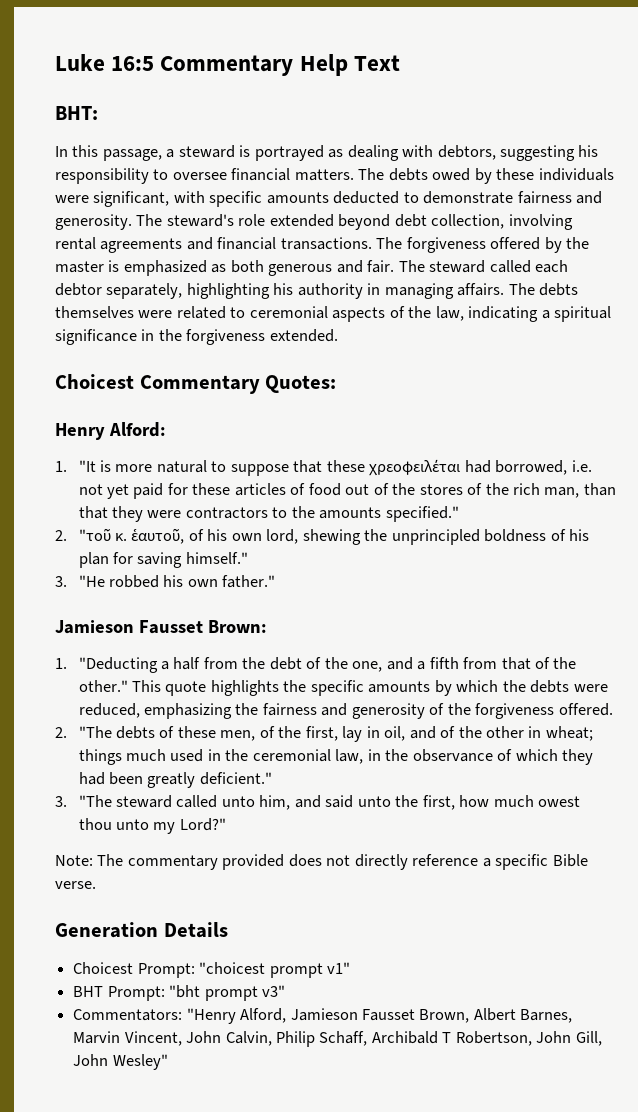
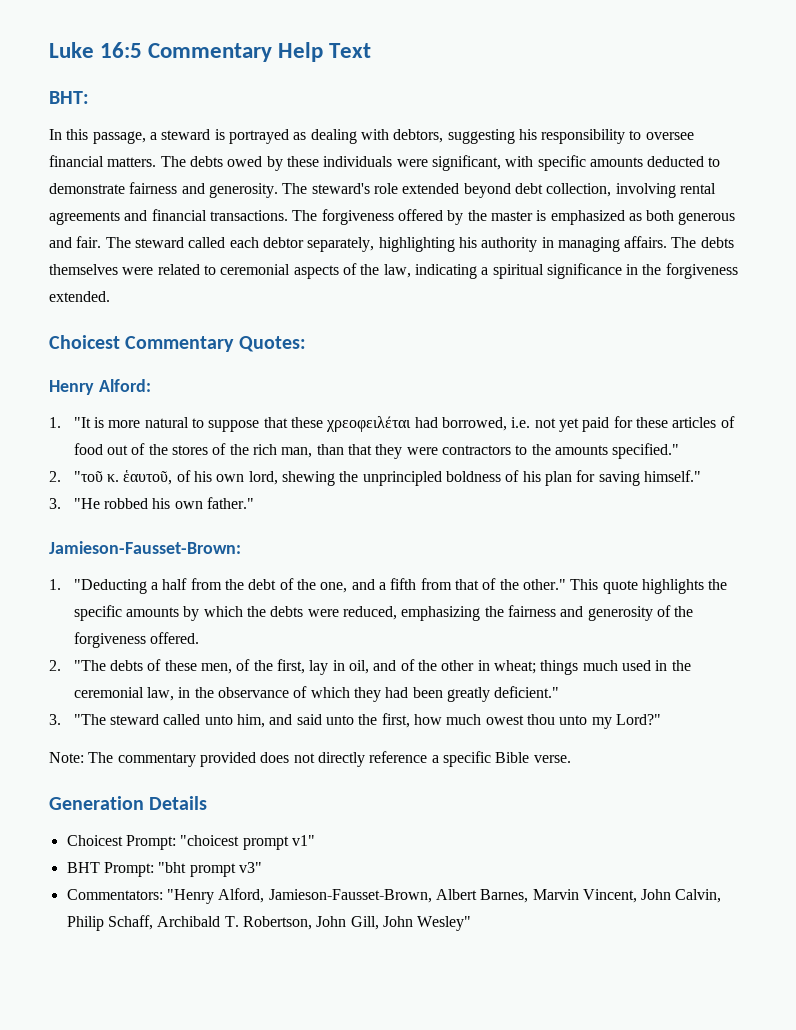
- Jamieson Fausset Brown:
+ Jamieson-Fausset-Brown:
- Commentators: "Henry Alford, Jamieson Fausset Brown, Albert Barnes, Marvin Vincent, John Calvin, Philip Schaff, Archibald T Robertson, John Gill, John Wesley"
+ Commentators: "Henry Alford, Jamieson-Fausset-Brown, Albert Barnes, Marvin Vincent, John Calvin, Philip Schaff, Archibald T. Robertson, John Gill, John Wesley"

